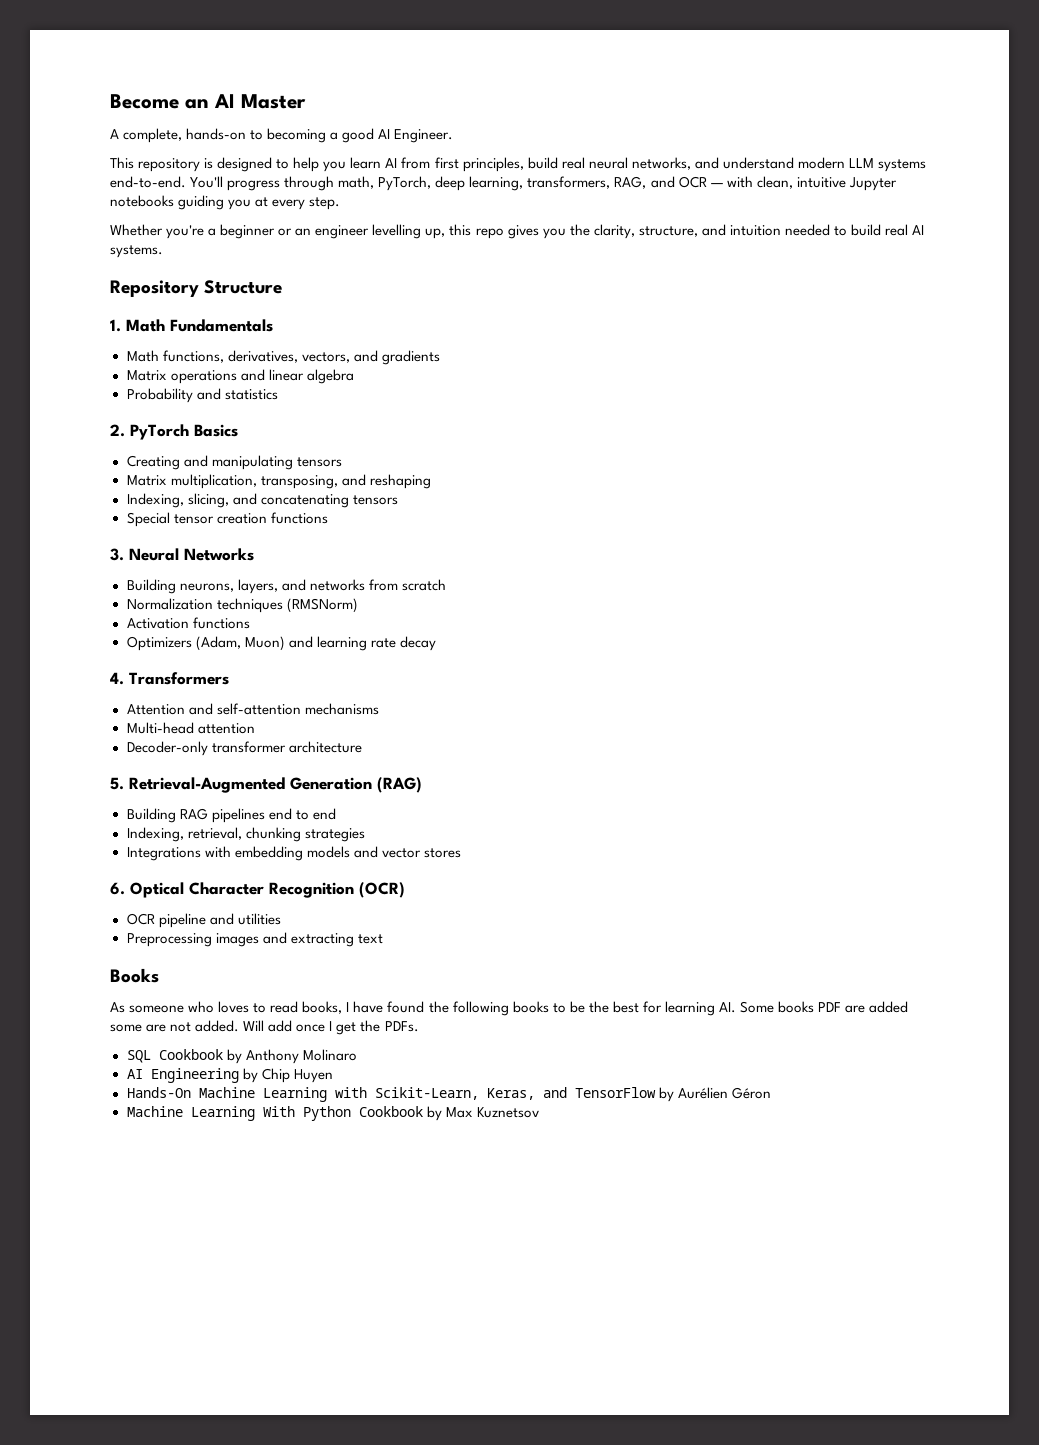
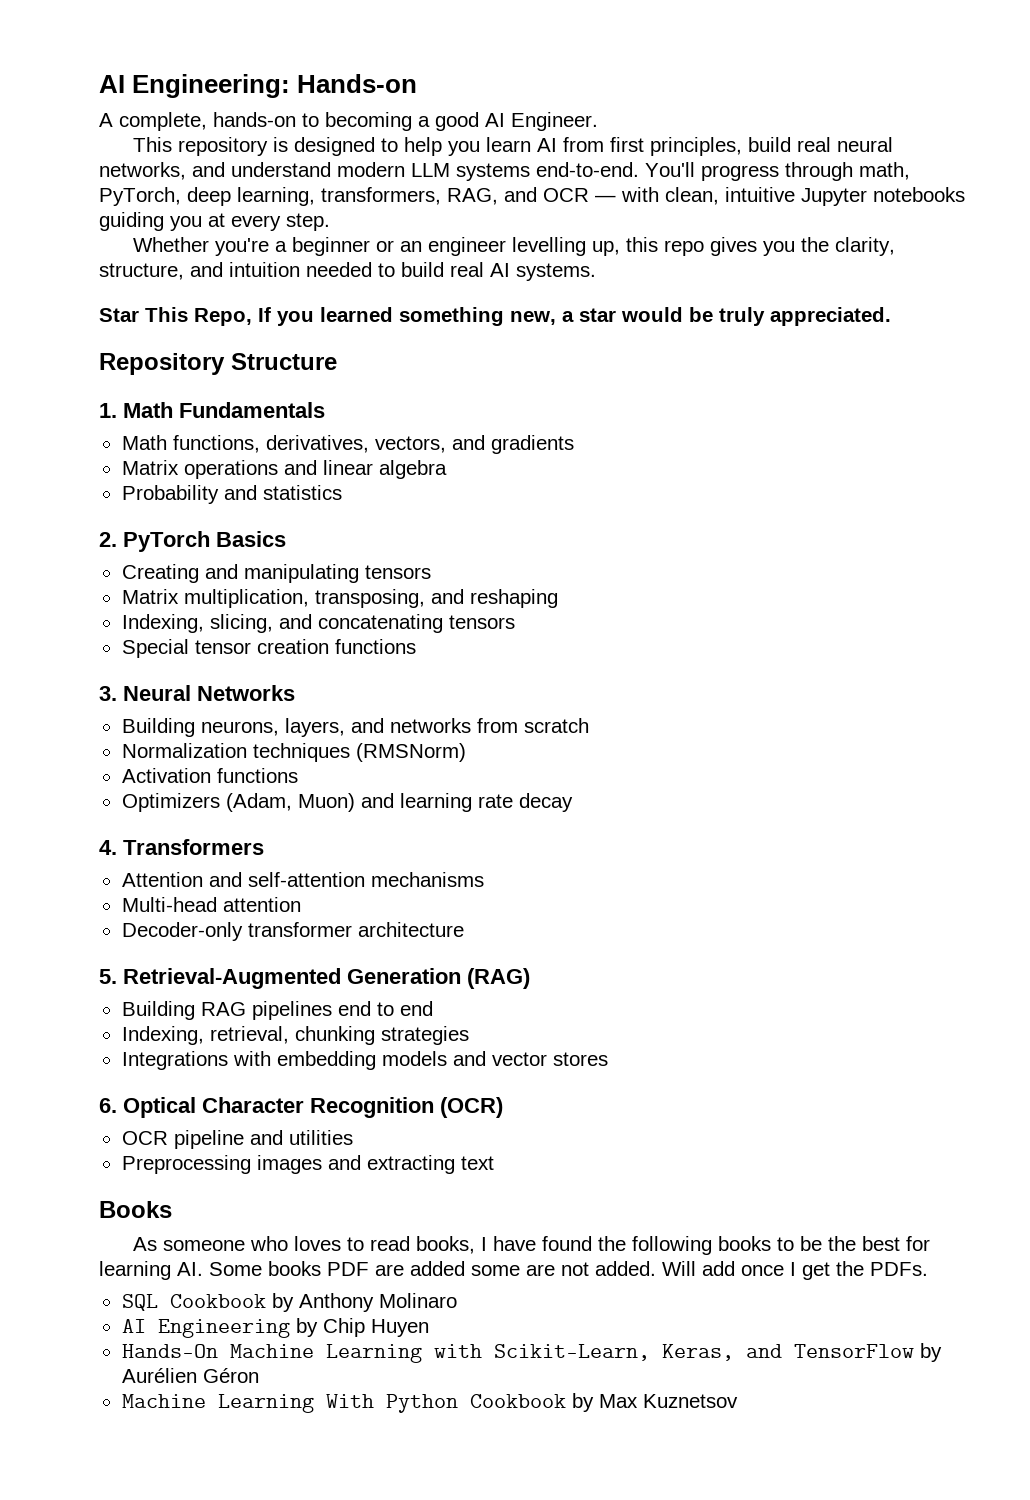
- Become an AI Master
+ AI Engineering: Hands-on
+ Star This Repo, If you learned something new, a star would be truly appreciated.

